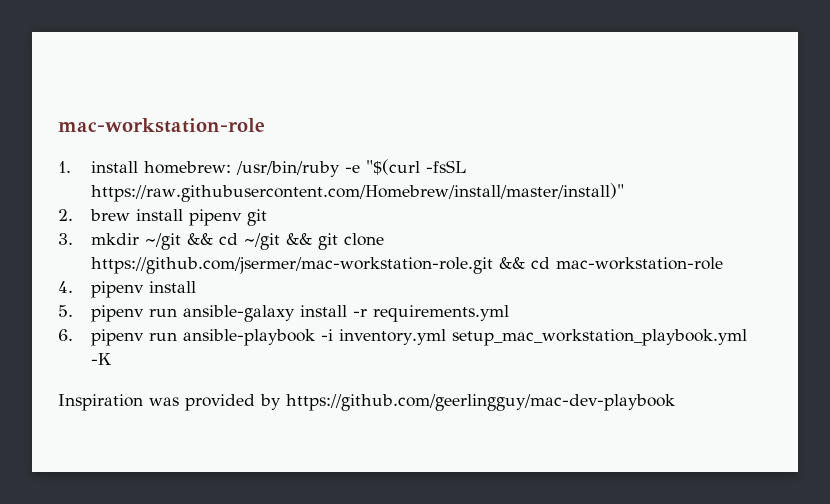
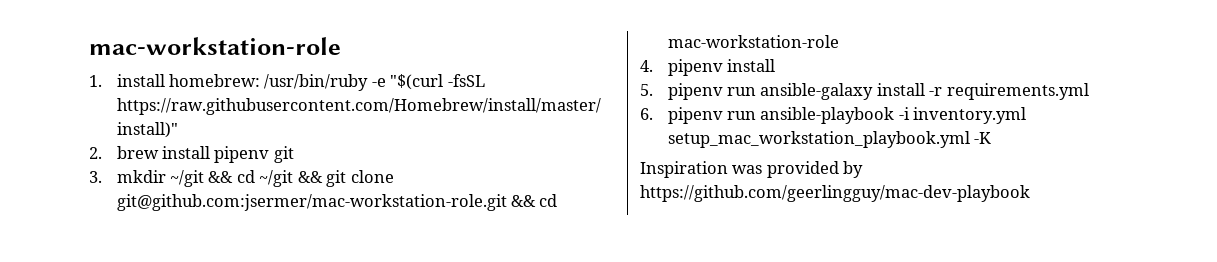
- 3. mkdir ~/git && cd ~/git && git clone https://github.com/jsermer/mac-workstation-role.git && cd mac-workstation-role
+ 3. mkdir ~/git && cd ~/git && git clone git@github.com:jsermer/mac-workstation-role.git && cd mac-workstation-role

